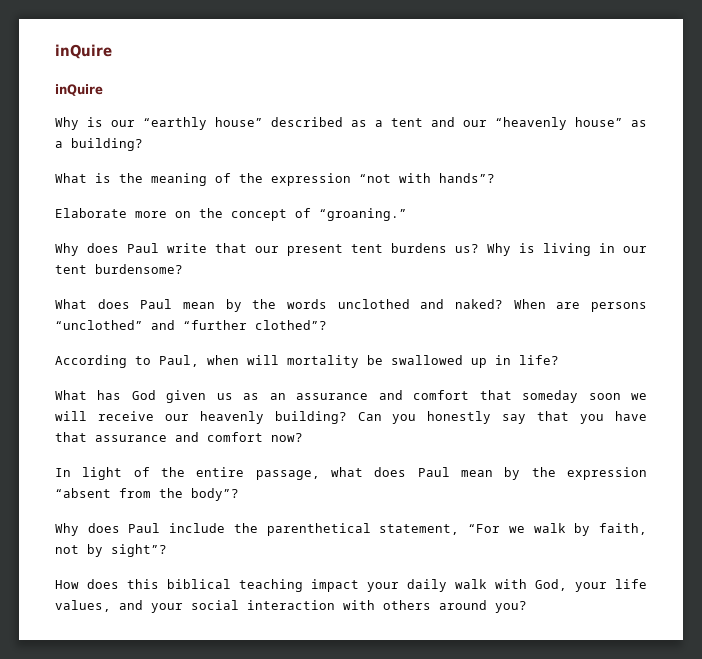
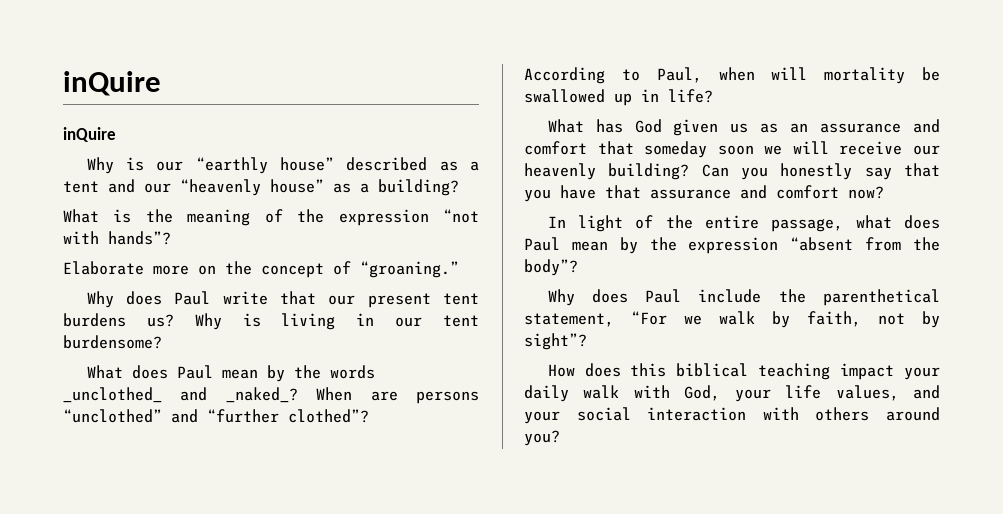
- What does Paul mean by the words unclothed and naked?
+ What does Paul mean by the words _unclothed_ and _naked_?

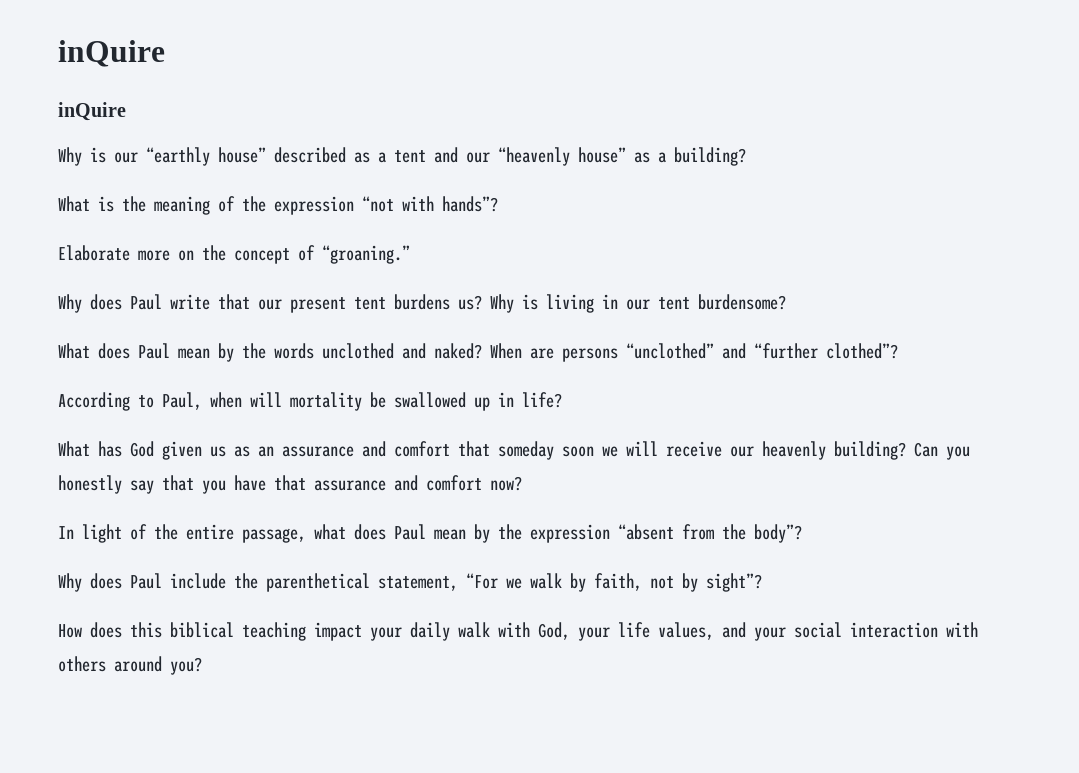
- What does Paul mean by the words _unclothed_ and _naked_?
+ What does Paul mean by the words unclothed and naked?

